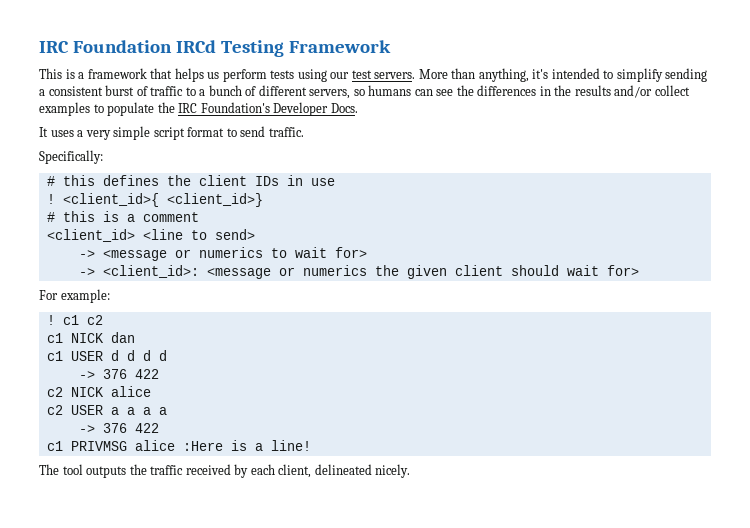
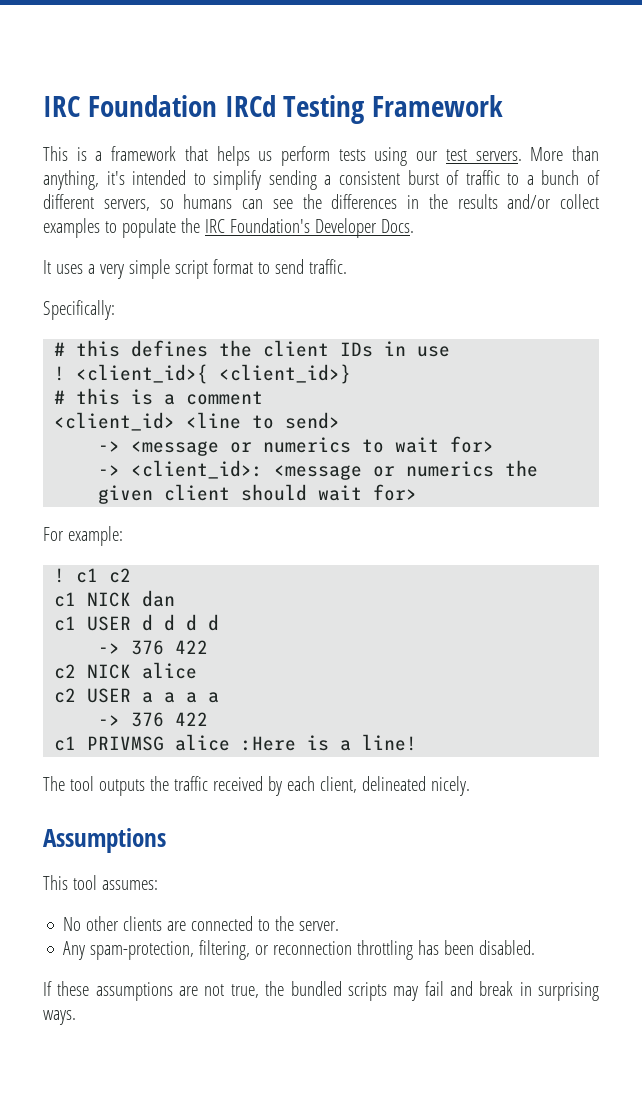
+ Assumptions
+ This tool assumes:
+ No other clients are connected to the server.
+ Any spam-protection, filtering, or reconnection throttling has been disabled.
+ If these assumptions are not true, the bundled scripts may fail and break in surprising ways.

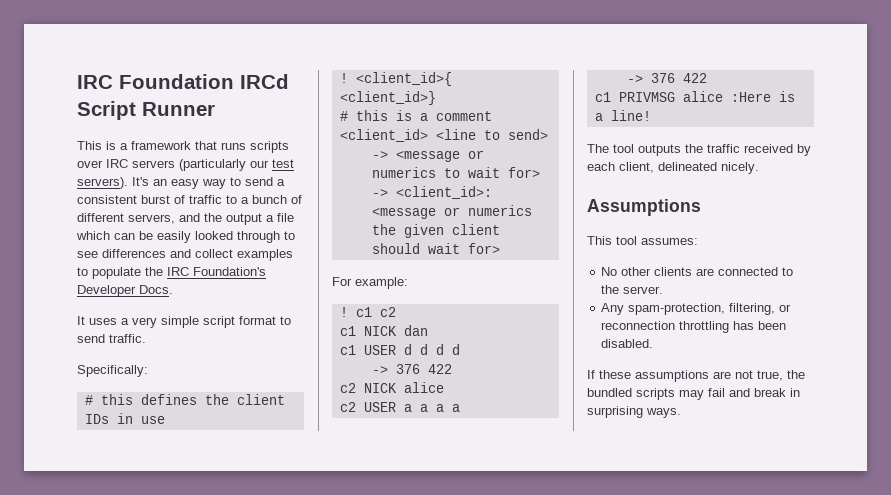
- IRC Foundation IRCd Testing Framework
+ IRC Foundation IRCd Script Runner
- This is a framework that helps us perform tests using our test servers. More than anything, it's intended to simplify sending a consistent burst of traffic to a bunch of different servers, so humans can see the differences in the results and/or collect examples to populate the IRC Foundation's Developer Docs.
+ This is a framework that runs scripts over IRC servers (particularly our test servers). It's an easy way to send a consistent burst of traffic to a bunch of different servers, and the output a file which can be easily looked through to see differences and collect examples to populate the IRC Foundation's Developer Docs.

